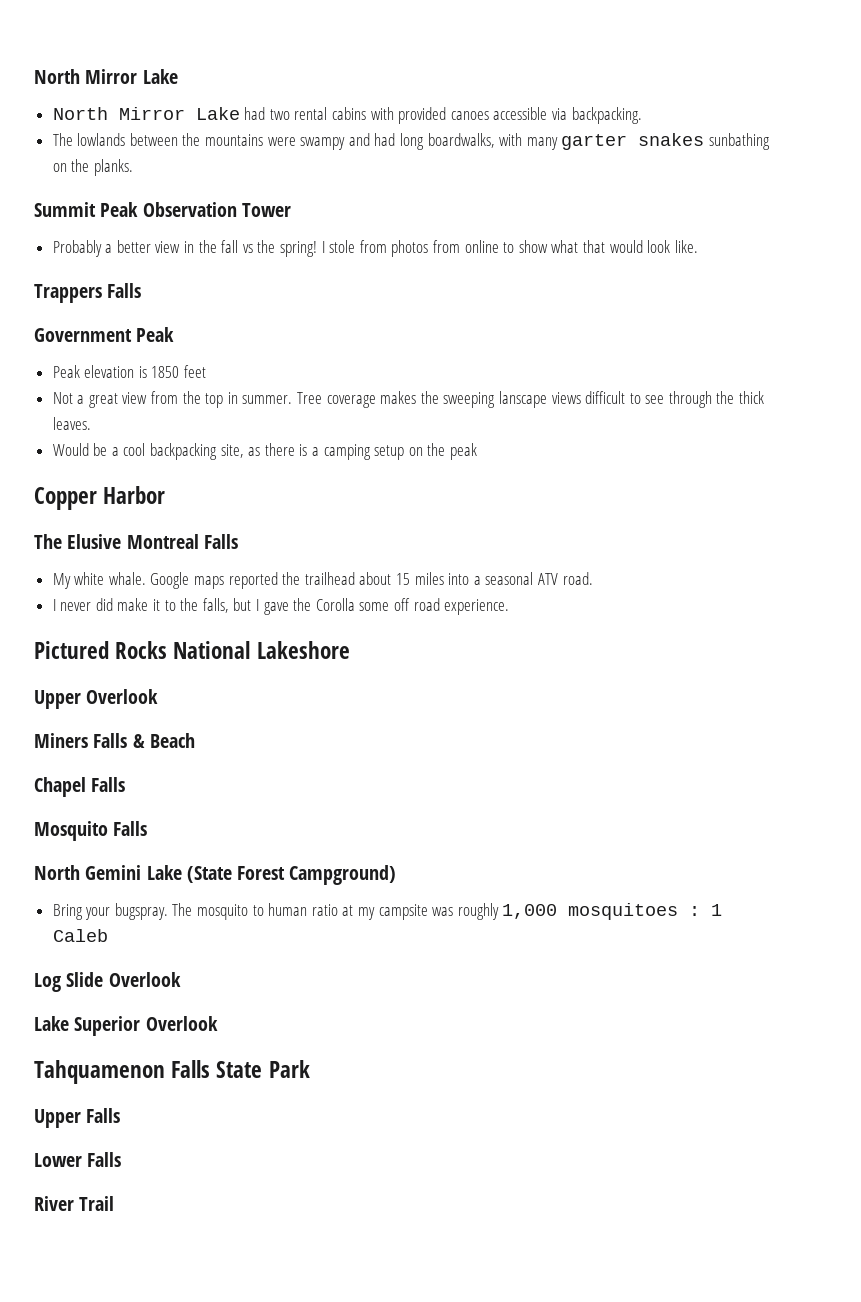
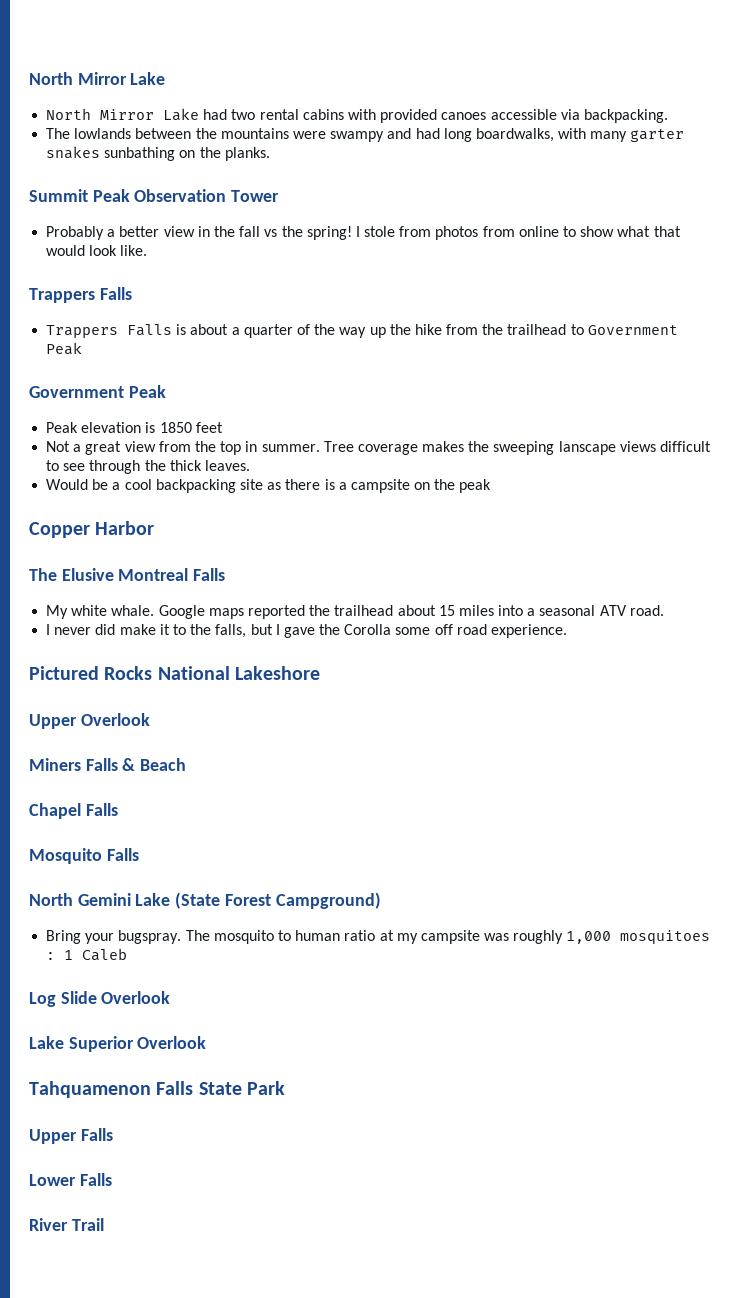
+ Trappers Falls is about a quarter of the way up the hike from the trailhead to Government Peak
- Would be a cool backpacking site, as there is a camping setup on the peak
+ Would be a cool backpacking site as there is a campsite on the peak

